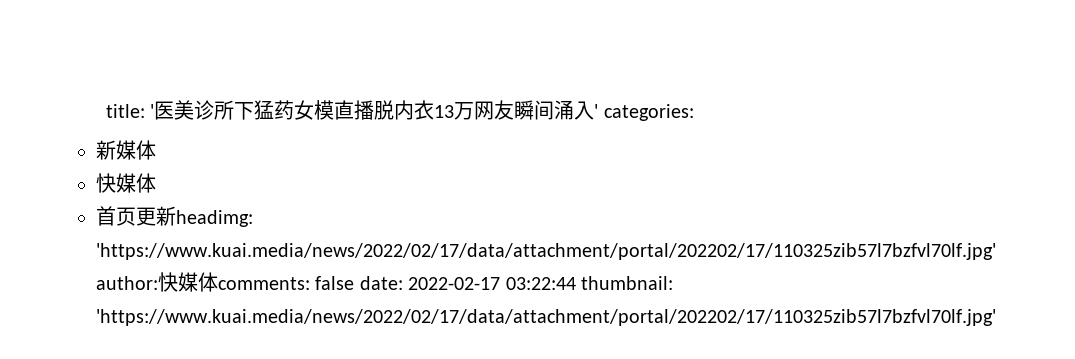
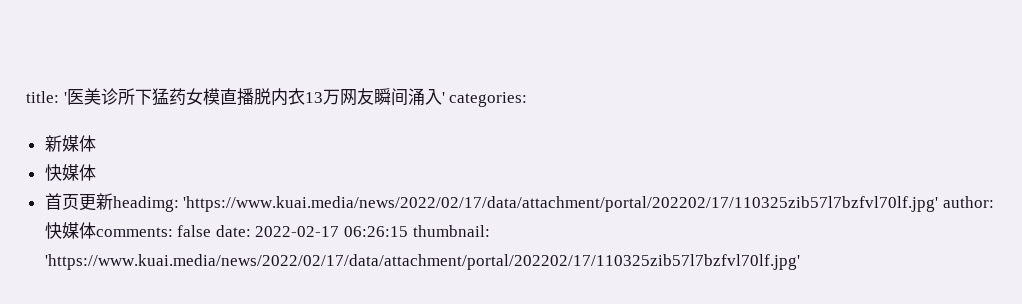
- 首页更新headimg: 'https://www.kuai.media/news/2022/02/17/data/attachment/portal/202202/17/110325zib57l7bzfvl70lf.jpg' author:快媒体comments: false date: 2022-02-17 03:22:44 thumbnail: 'https://www.kuai.media/news/2022/02/17/data/attachment/portal/202202/17/110325zib57l7bzfvl70lf.jpg'
+ 首页更新headimg: 'https://www.kuai.media/news/2022/02/17/data/attachment/portal/202202/17/110325zib57l7bzfvl70lf.jpg' author:快媒体comments: false date: 2022-02-17 06:26:15 thumbnail: 'https://www.kuai.media/news/2022/02/17/data/attachment/portal/202202/17/110325zib57l7bzfvl70lf.jpg'

